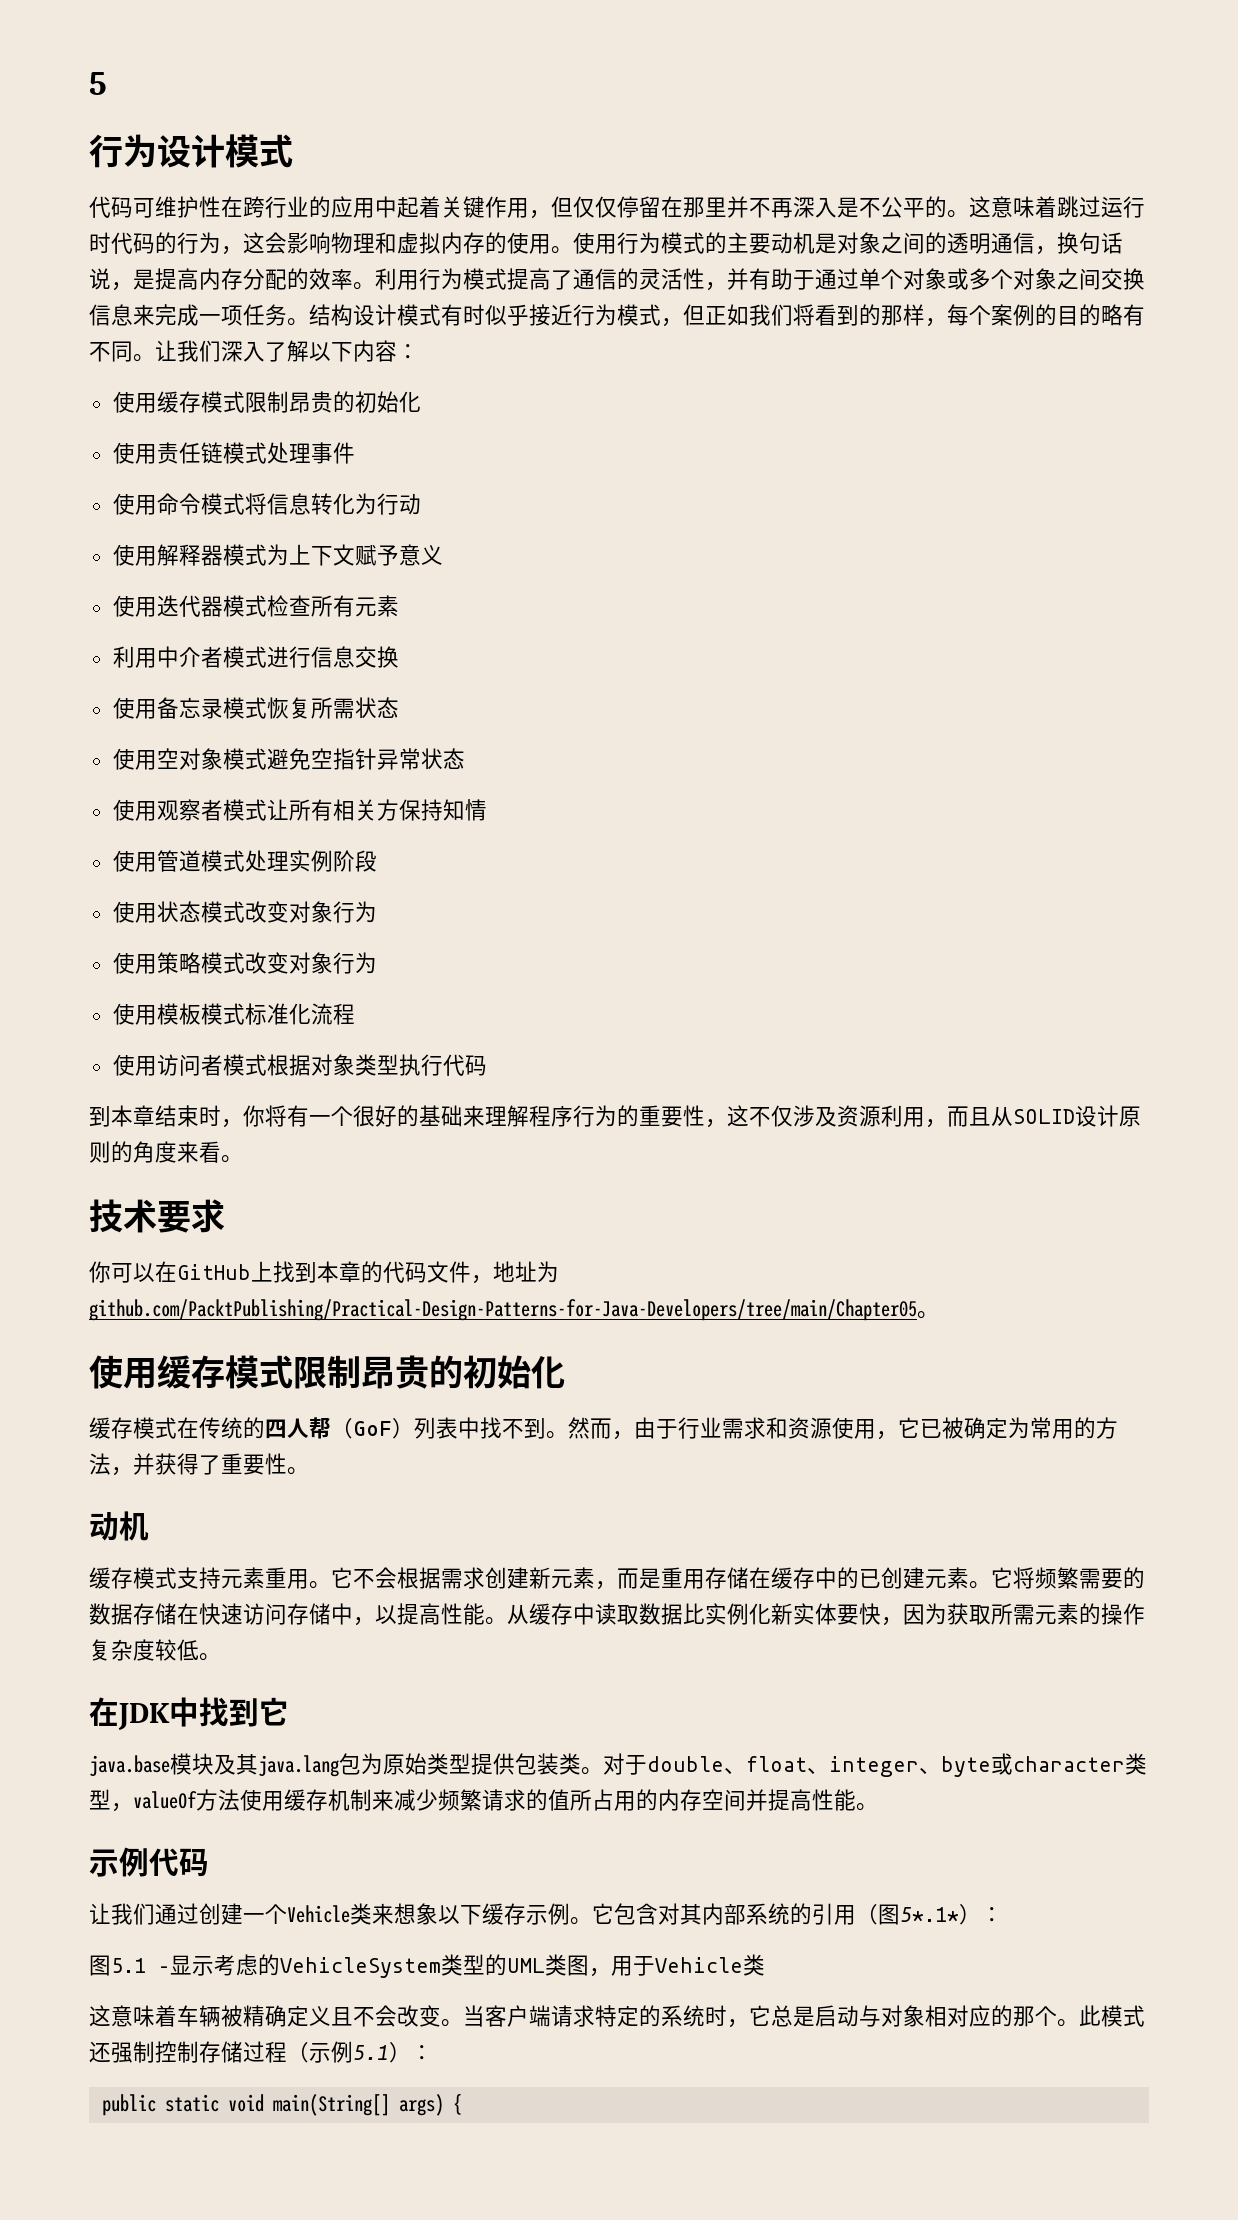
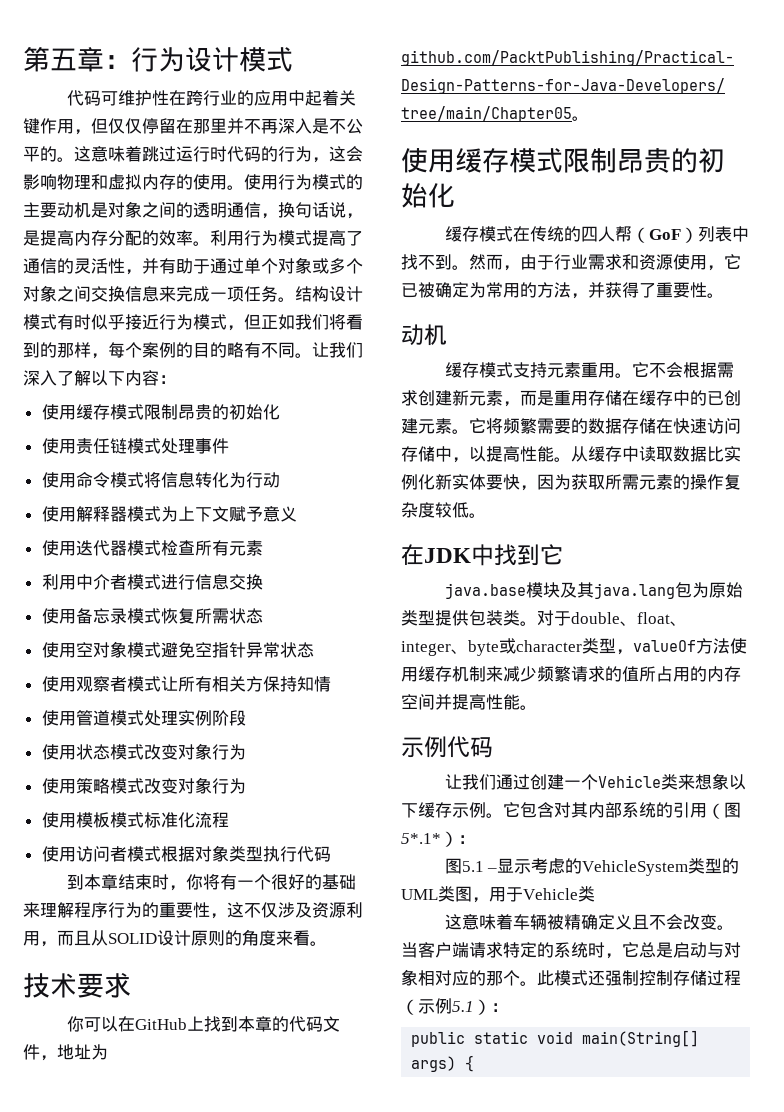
- 5
- 行为设计模式
+ 第五章：行为设计模式

